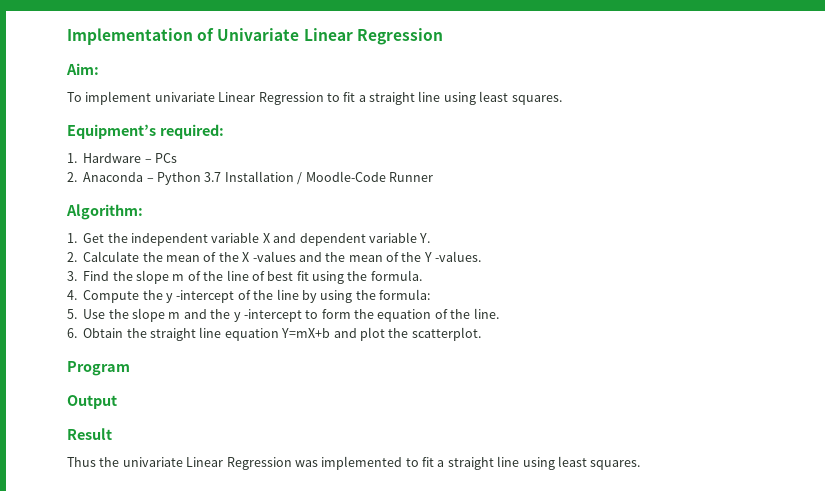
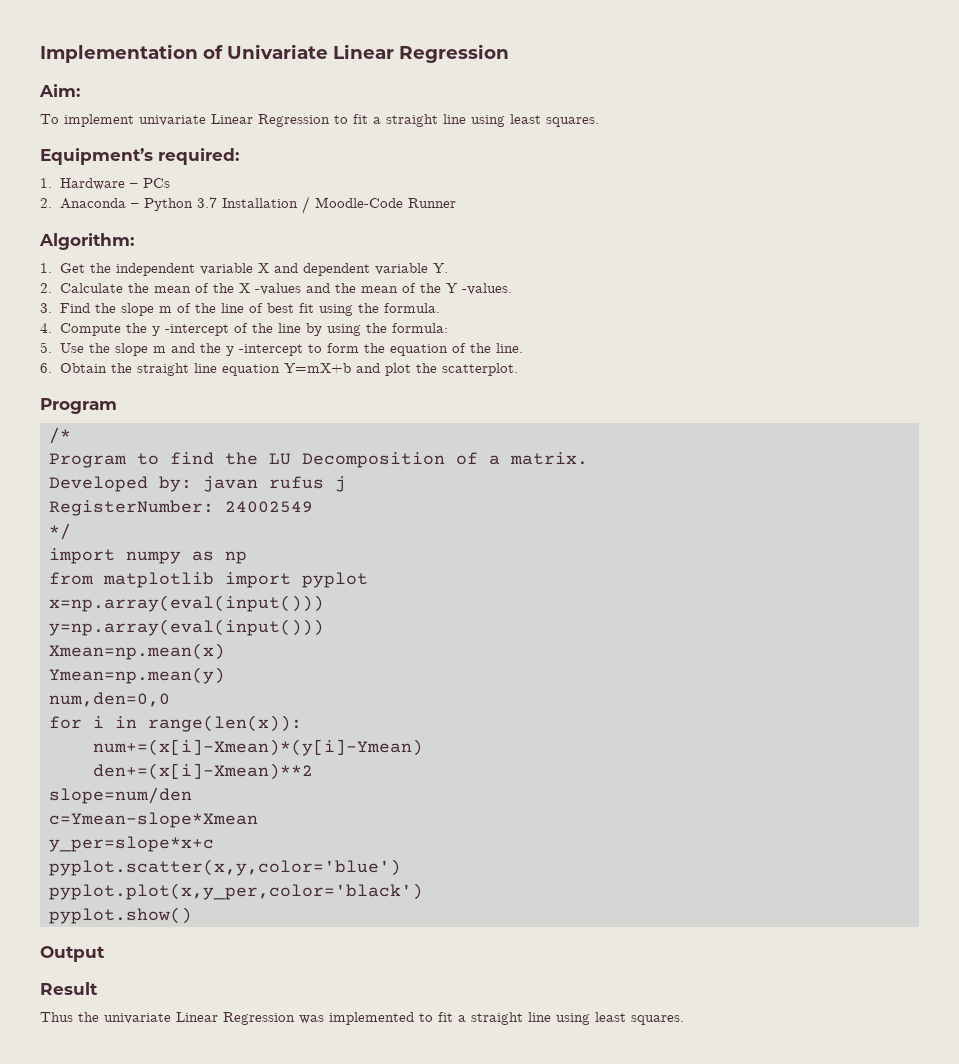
+ /*
+ Program to find the LU Decomposition of a matrix.
+ Developed by: javan rufus j
+ RegisterNumber: 24002549
+ */
+ import numpy as np
+ from matplotlib import pyplot
+ x=np.array(eval(input()))
+ y=np.array(eval(input()))
+ Xmean=np.mean(x)
+ Ymean=np.mean(y)
+ num,den=0,0
+ for i in range(len(x)):
+ num+=(x[i]-Xmean)*(y[i]-Ymean)
+ den+=(x[i]-Xmean)**2
+ slope=num/den
+ c=Ymean-slope*Xmean
+ y_per=slope*x+c
+ pyplot.scatter(x,y,color='blue')
+ pyplot.plot(x,y_per,color='black')
+ pyplot.show()

